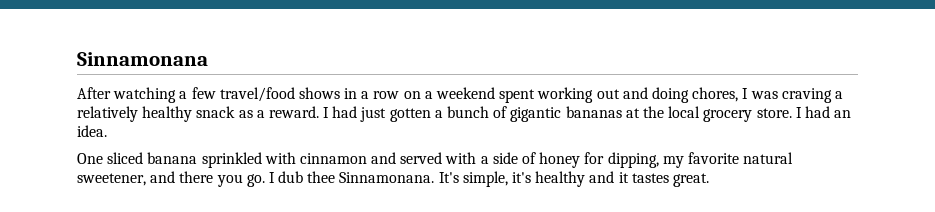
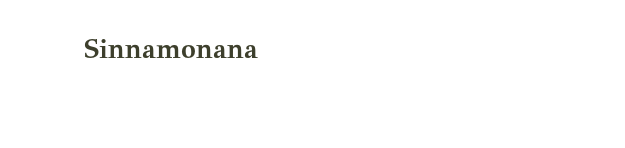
- After watching a few travel/food shows in a row on a weekend spent working out and doing chores, I was craving a relatively healthy snack as a reward. I had just gotten a bunch of gigantic bananas at the local grocery store. I had an idea.
- One sliced banana sprinkled with cinnamon and served with a side of honey for dipping, my favorite natural sweetener, and there you go. I dub thee Sinnamonana. It's simple, it's healthy and it tastes great.

